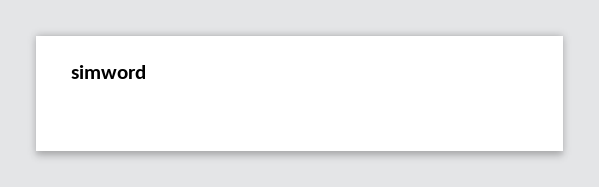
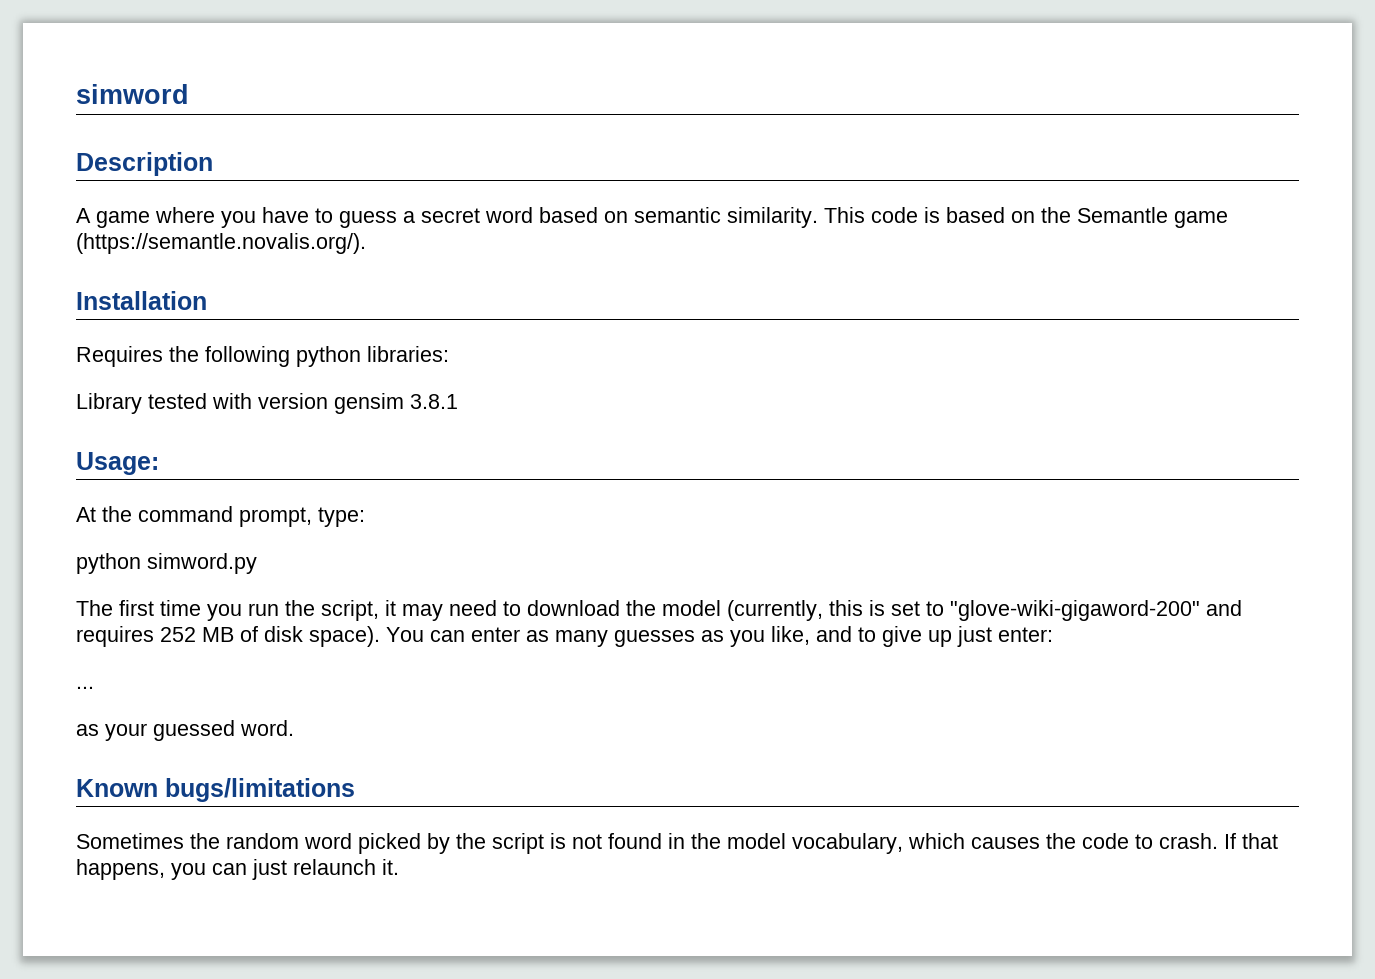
+ Description
+ A game where you have to guess a secret word based on semantic similarity. This code is based on the Semantle game (https://semantle.novalis.org/).
+ Installation
+ Requires the following python libraries:
+ Library tested with version gensim 3.8.1
+ Usage:
+ At the command prompt, type:
+ python simword.py
+ The first time you run the script, it may need to download the model (currently, this is set to "glove-wiki-gigaword-200" and requires 252 MB of disk space). You can enter as many guesses as you like, and to give up just enter:
+ ...
+ as your guessed word.
+ Known bugs/limitations
+ Sometimes the random word picked by the script is not found in the model vocabulary, which causes the code to crash. If that happens, you can just relaunch it.

